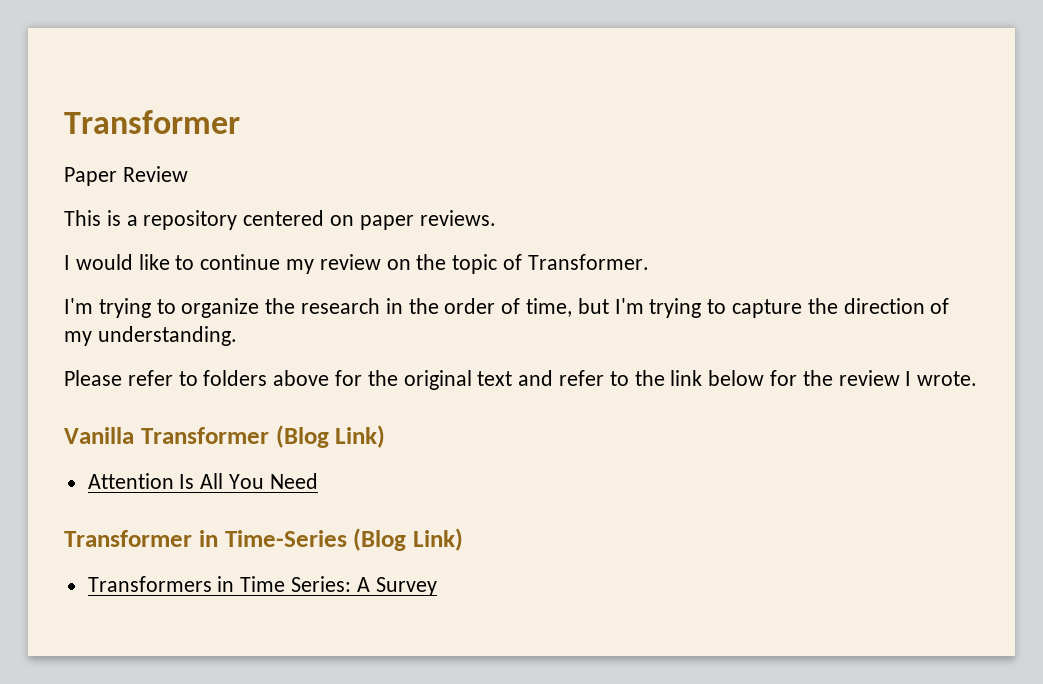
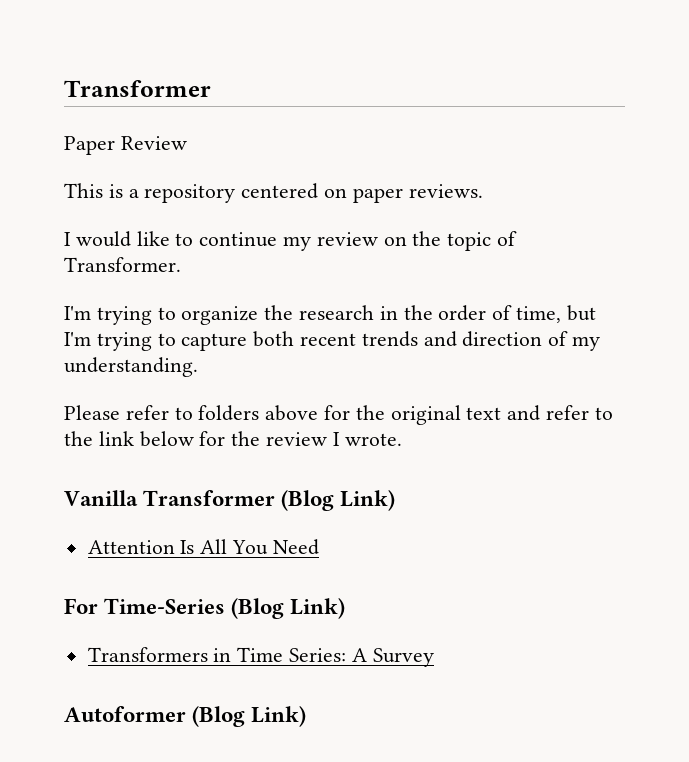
- I'm trying to organize the research in the order of time, but I'm trying to capture the direction of my understanding.
+ I'm trying to organize the research in the order of time, but I'm trying to capture both recent trends and direction of my understanding.
- Transformer in Time-Series (Blog Link)
+ For Time-Series (Blog Link)
+ Autoformer (Blog Link)

